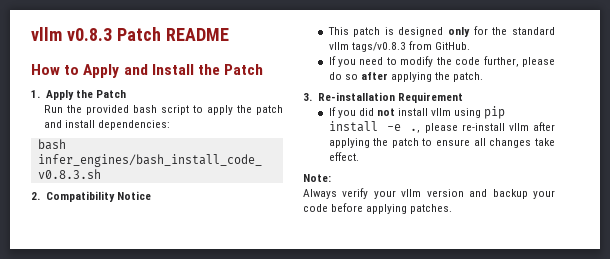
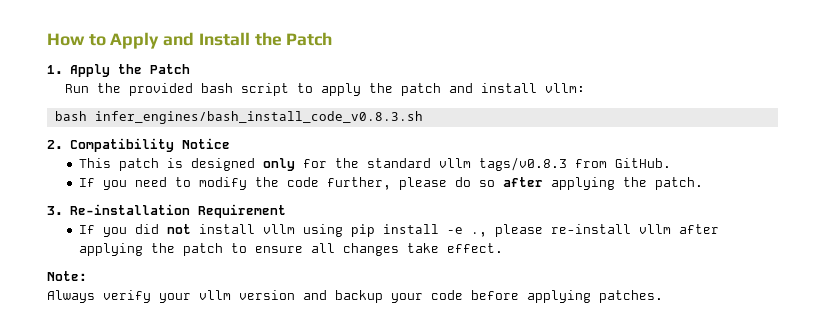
- vllm v0.8.3 Patch README
- Run the provided bash script to apply the patch and install dependencies:
+ Run the provided bash script to apply the patch and install vllm:

